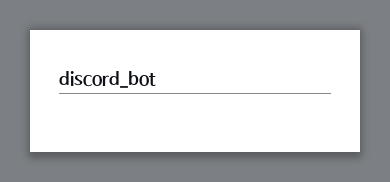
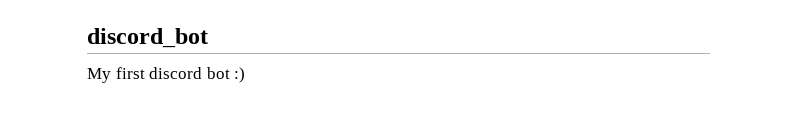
+ My first discord bot :)

